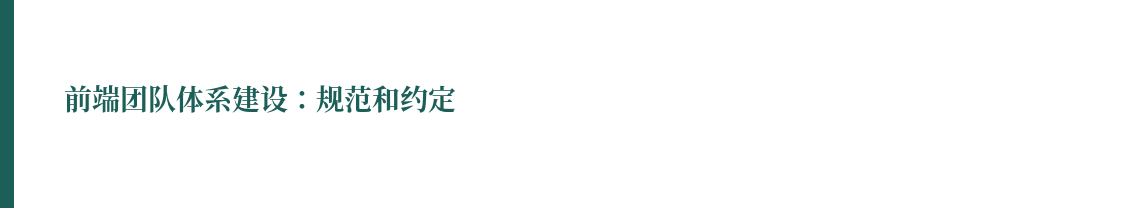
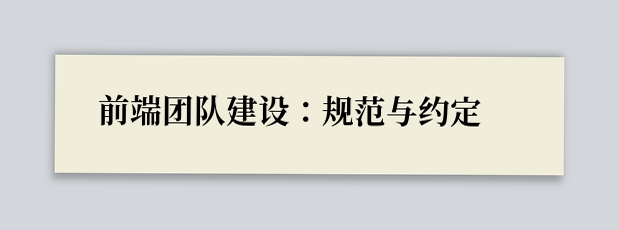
- 前端团队体系建设：规范和约定
+ 前端团队建设：规范与约定

